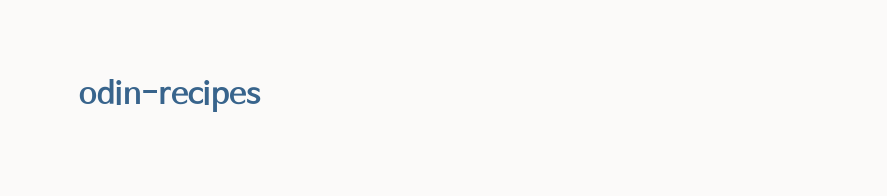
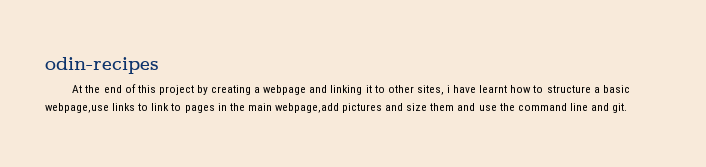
+ At the end of this project by creating a webpage and linking it to other sites, i have learnt how to structure a basic webpage,use links to link to pages in the main webpage,add pictures and size them and use the command line and git.

